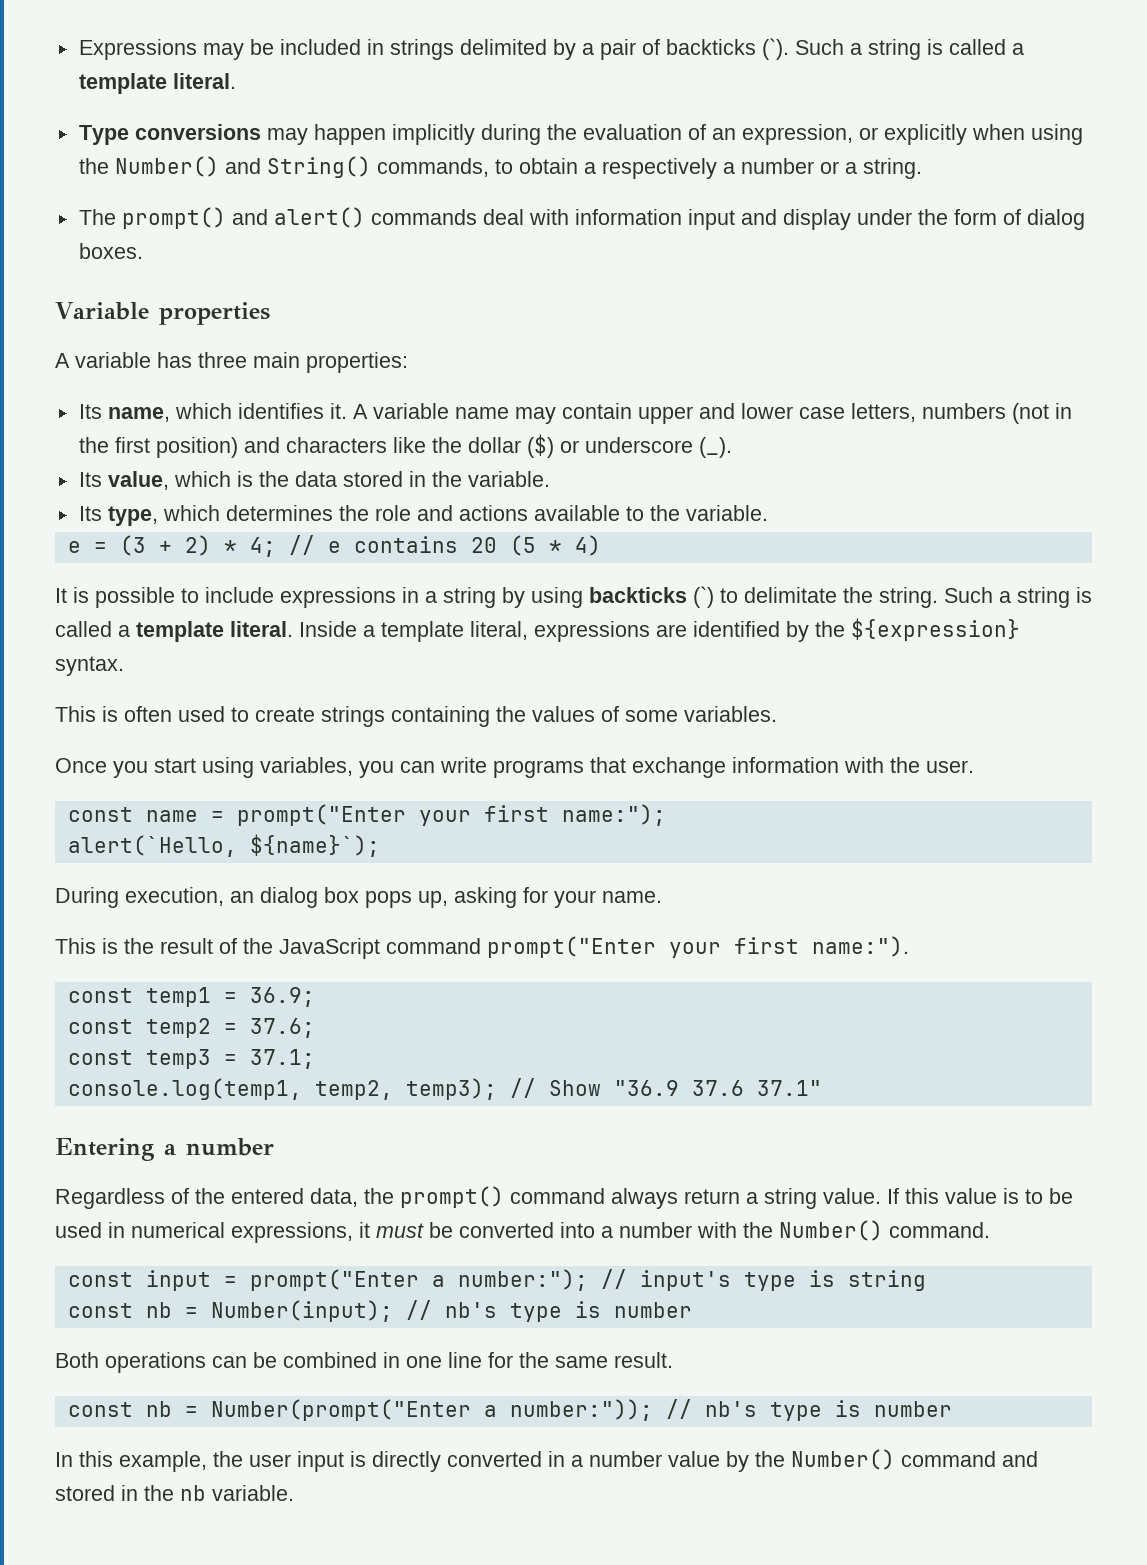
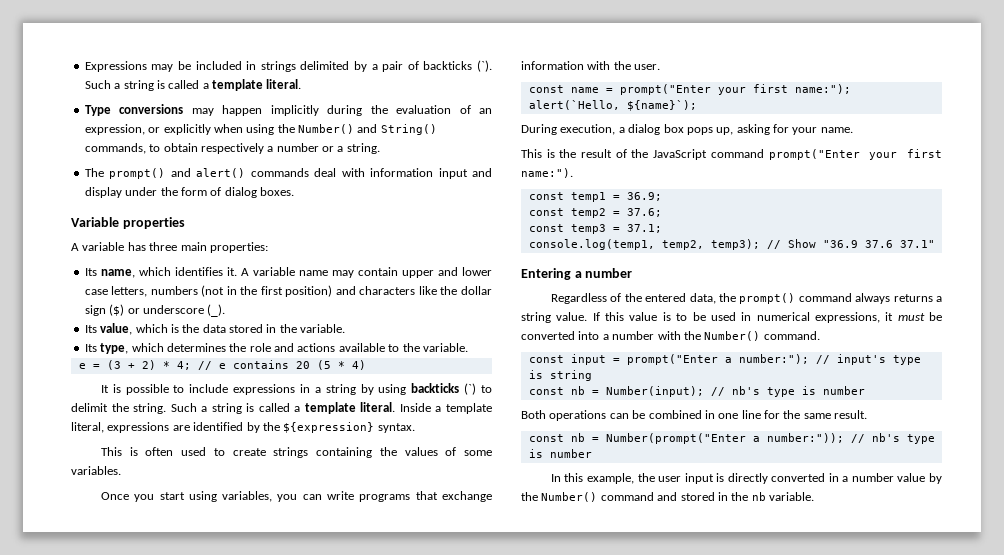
- Type conversions may happen implicitly during the evaluation of an expression, or explicitly when using the Number() and String() commands, to obtain a respectively a number or a string.
+ Type conversions may happen implicitly during the evaluation of an expression, or explicitly when using the Number() and String() commands, to obtain respectively a number or a string.
- A variable name may contain upper and lower case letters, numbers (not in the first position) and characters like the dollar ($) or underscore (_).
+ A variable name may contain upper and lower case letters, numbers (not in the first position) and characters like the dollar sign ($) or underscore (_).
- It is possible to include expressions in a string by using backticks (`) to delimitate the string.
+ It is possible to include expressions in a string by using backticks (`) to delimit the string.
- During execution, an dialog box pops up, asking for your name.
+ During execution, a dialog box pops up, asking for your name.
- Regardless of the entered data, the prompt() command always return a string value.
+ Regardless of the entered data, the prompt() command always returns a string value.

